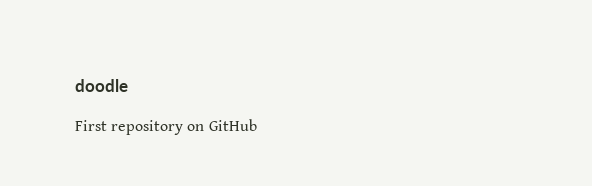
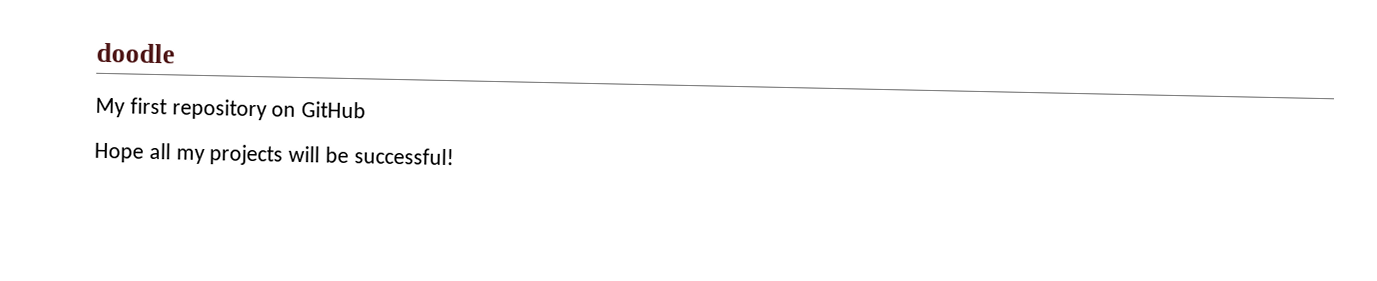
- First repository on GitHub
+ My first repository on GitHub
+ Hope all my projects will be successful!

